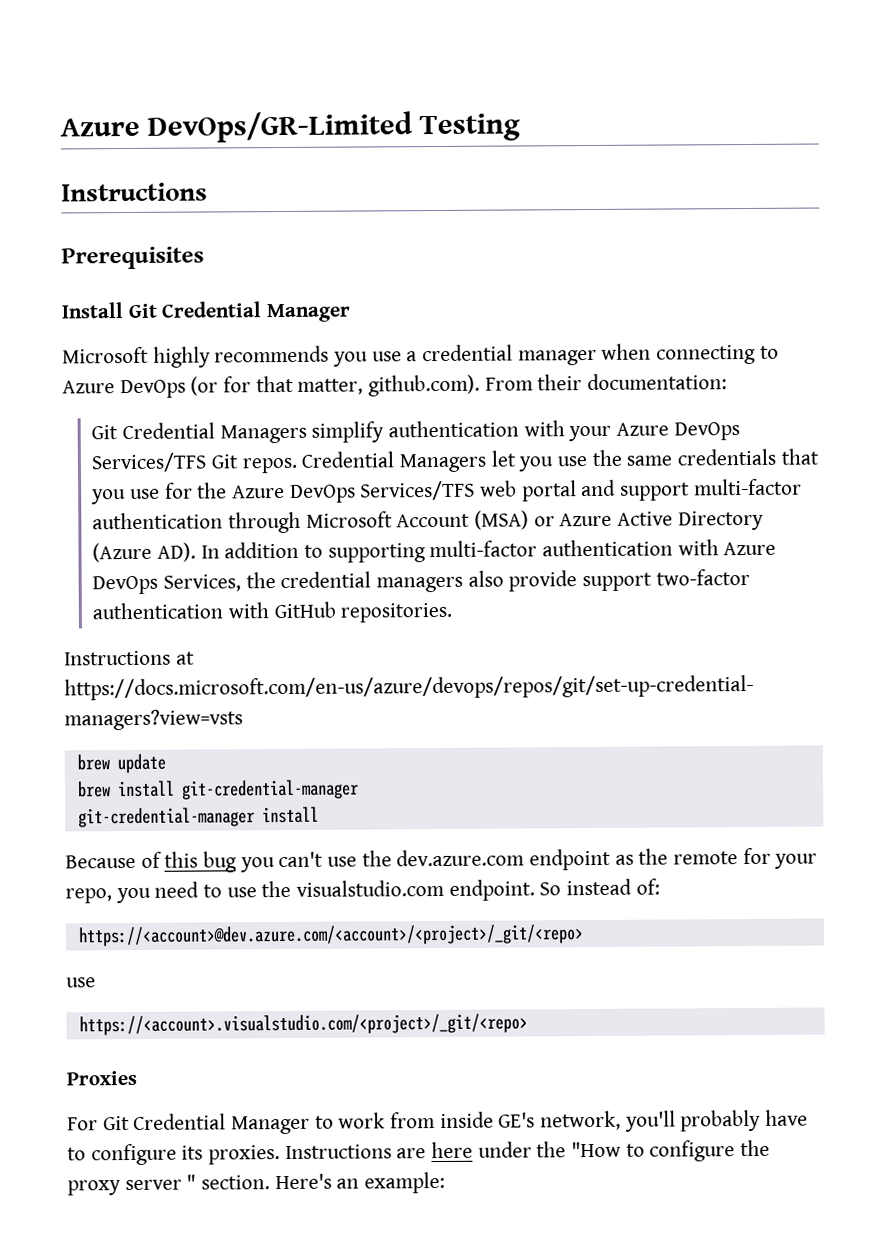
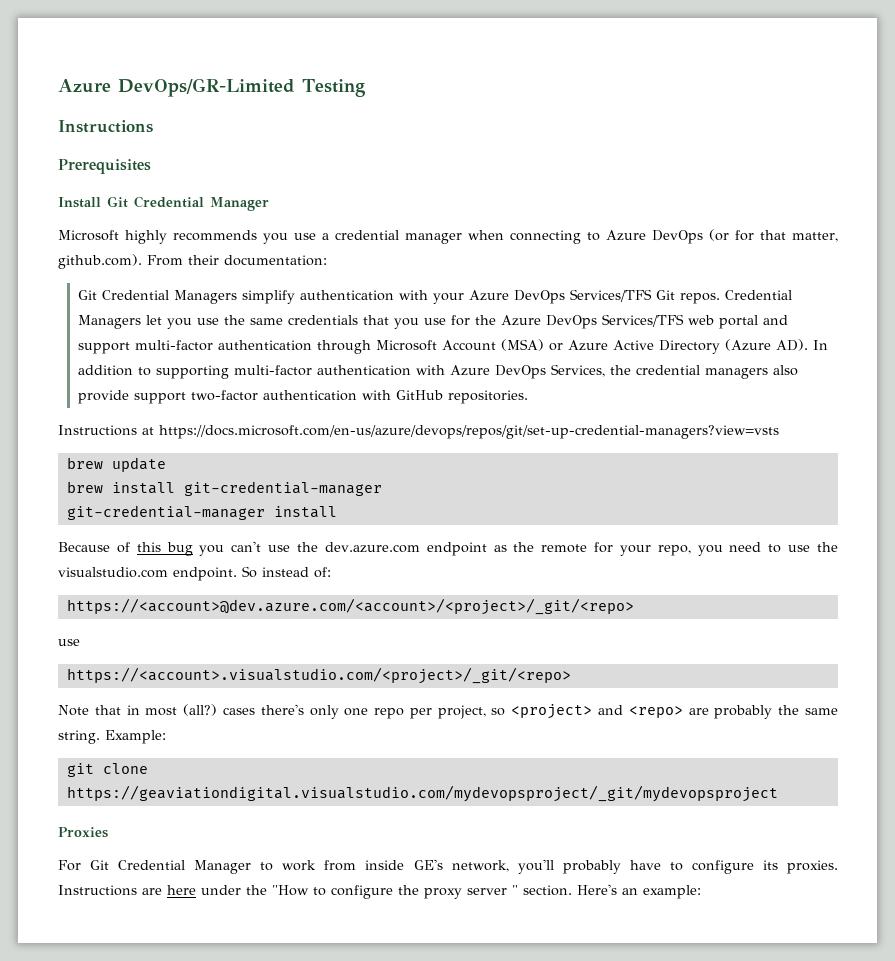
+ Note that in most (all?) cases there's only one repo per project, so <project> and <repo> are probably the same string. Example:
+ git clone https://geaviationdigital.visualstudio.com/mydevopsproject/_git/mydevopsproject

